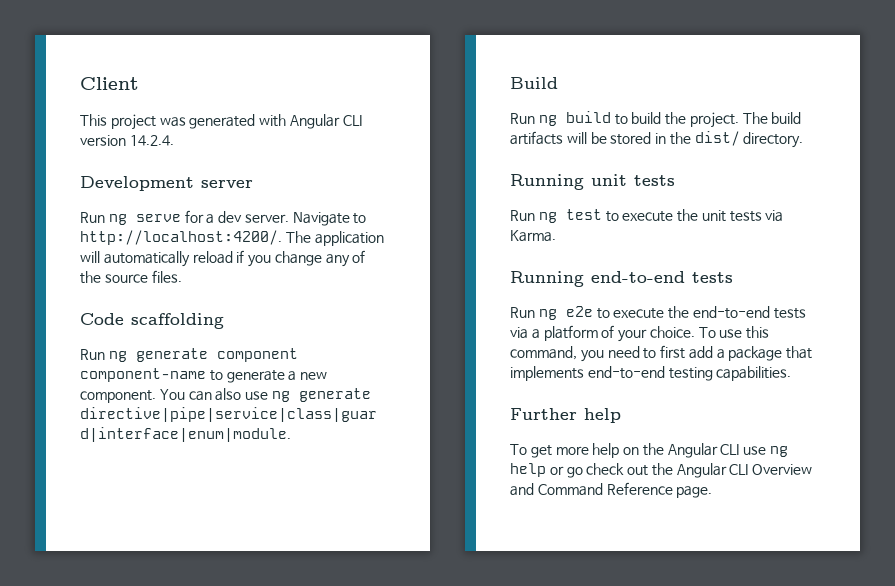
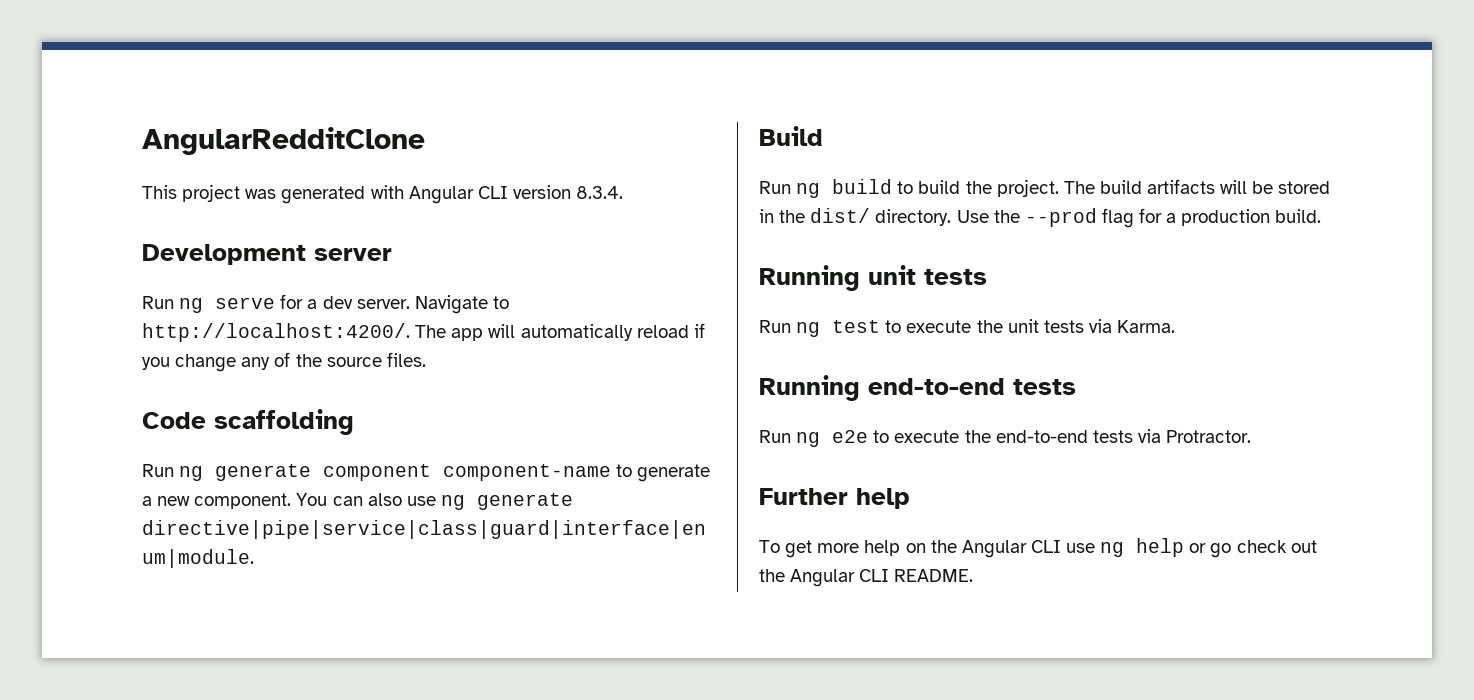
- Client
+ AngularRedditClone
- This project was generated with Angular CLI version 14.2.4.
+ This project was generated with Angular CLI version 8.3.4.
- The application will automatically reload if you change any of the source files.
+ The app will automatically reload if you change any of the source files.
+ Use the --prod flag for a production build.
- Run ng e2e to execute the end-to-end tests via a platform of your choice. To use this command, you need to first add a package that implements end-to-end testing capabilities.
+ Run ng e2e to execute the end-to-end tests via Protractor.
- To get more help on the Angular CLI use ng help or go check out the Angular CLI Overview and Command Reference page.
+ To get more help on the Angular CLI use ng help or go check out the Angular CLI README.

